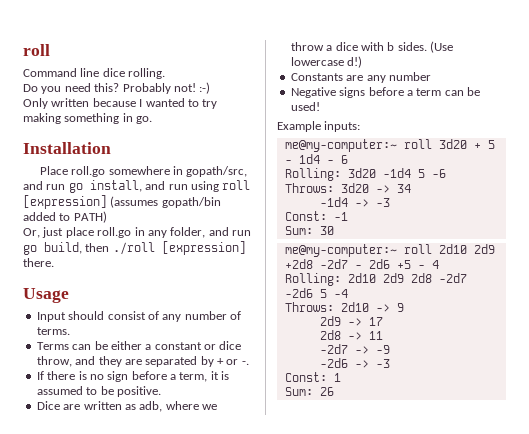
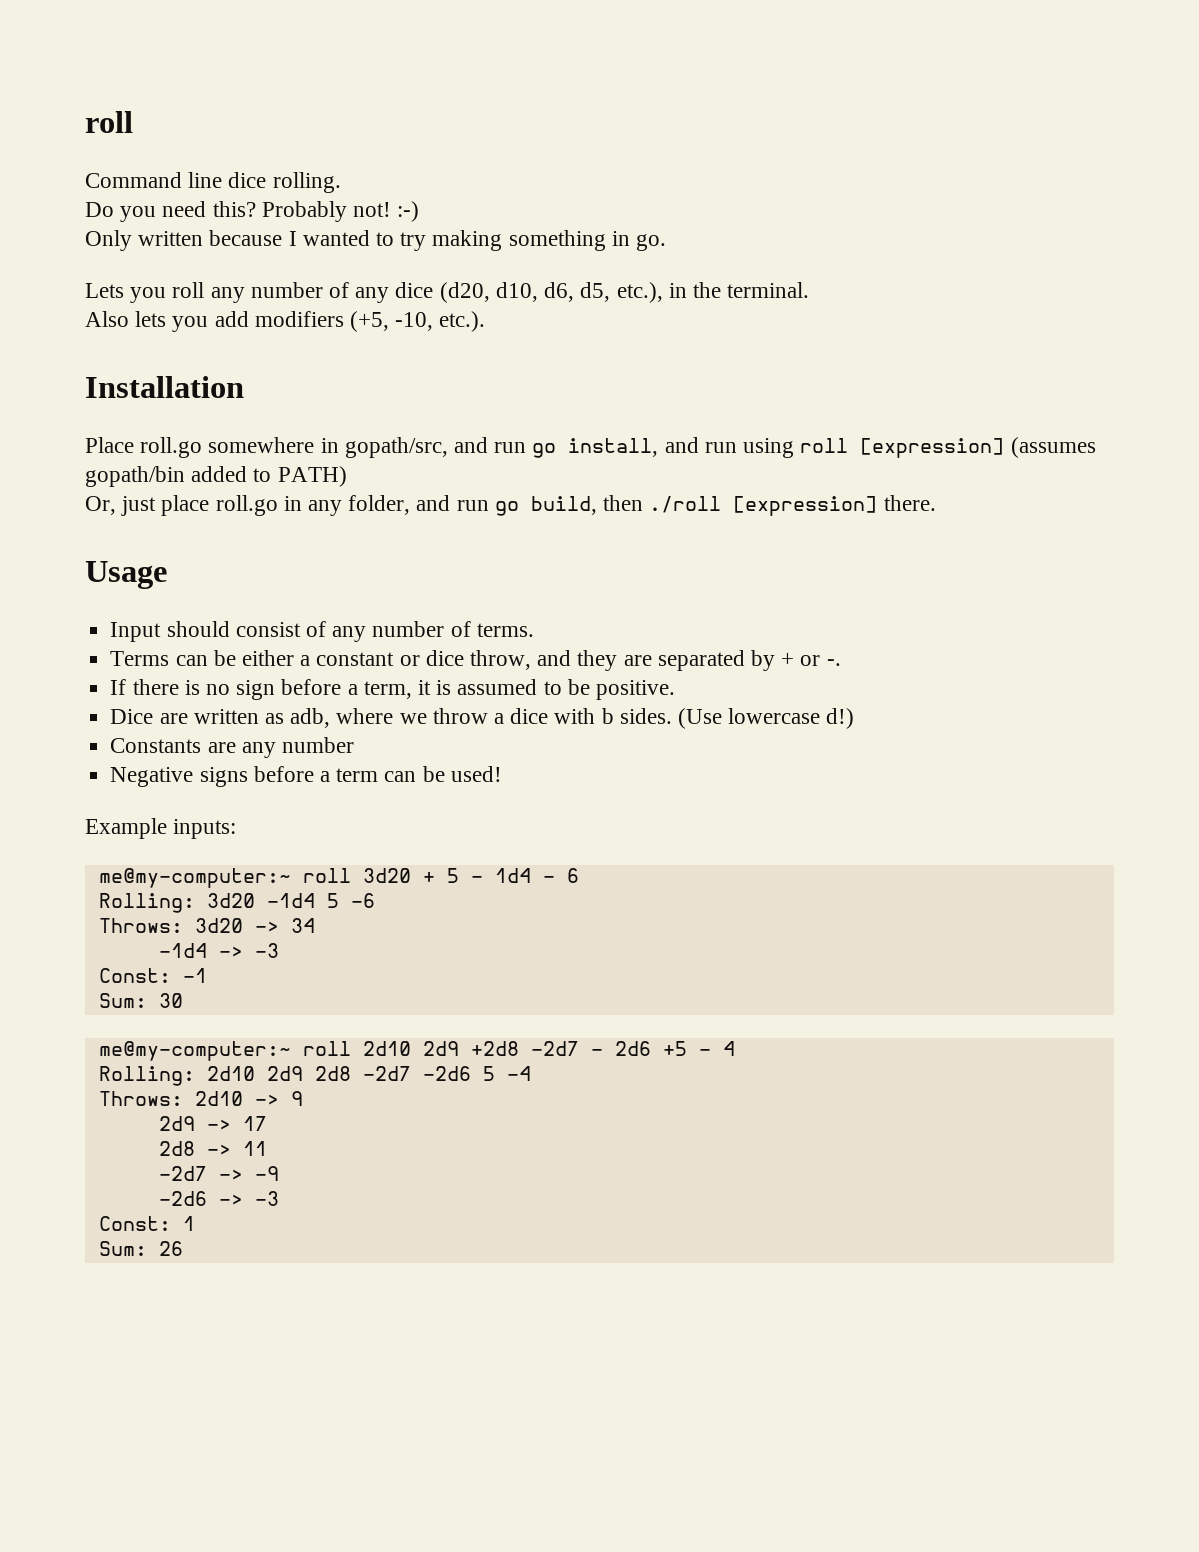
+ Lets you roll any number of any dice (d20, d10, d6, d5, etc.), in the terminal.
+ Also lets you add modifiers (+5, -10, etc.).

